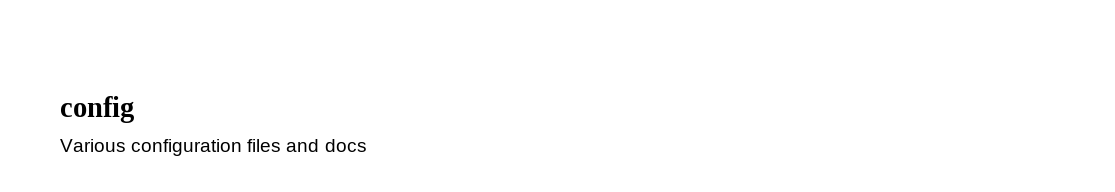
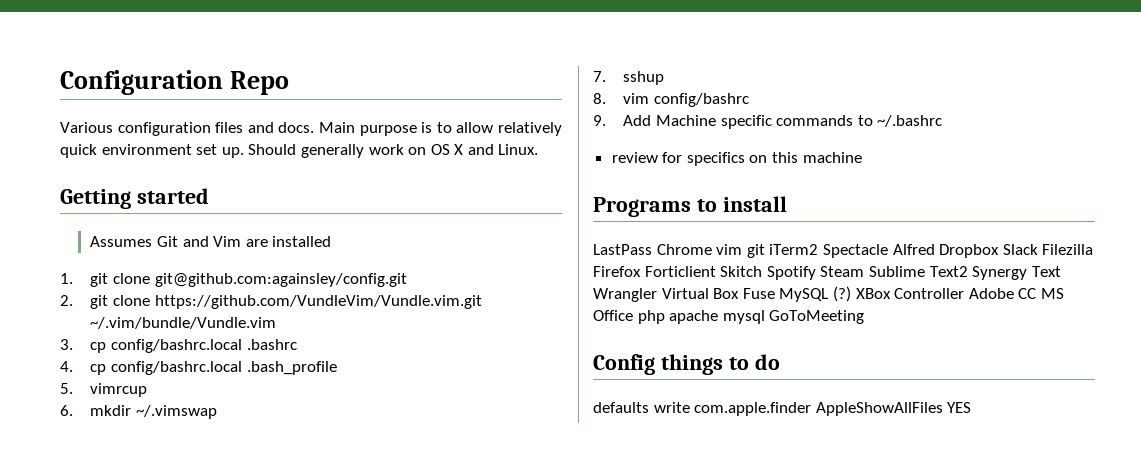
- config
+ Configuration Repo
- Various configuration files and docs
+ Various configuration files and docs. Main purpose is to allow relatively quick environment set up. Should generally work on OS X and Linux.
+ Getting started
+ Assumes Git and Vim are installed
+ 1. git clone git@github.com:againsley/config.git
+ 2. git clone https://github.com/VundleVim/Vundle.vim.git ~/.vim/bundle/Vundle.vim
+ 3. cp config/bashrc.local .bashrc
+ 4. cp config/bashrc.local .bash_profile
+ 5. vimrcup
+ 6. mkdir ~/.vimswap
+ 7. sshup
+ 8. vim config/bashrc
+ 9. Add Machine specific commands to ~/.bashrc
+ review for specifics on this machine
+ Programs to install
+ LastPass Chrome vim git iTerm2 Spectacle Alfred Dropbox Slack Filezilla Firefox Forticlient Skitch Spotify Steam Sublime Text2 Synergy Text Wrangler Virtual Box Fuse MySQL (?) XBox Controller Adobe CC MS Office php apache mysql GoToMeeting
+ Config things to do
+ defaults write com.apple.finder AppleShowAllFiles YES

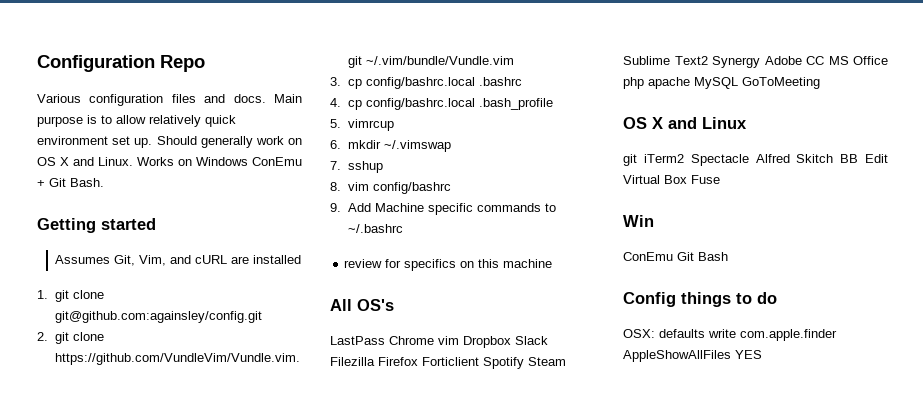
+ Works on Windows ConEmu + Git Bash.
- Assumes Git and Vim are installed
+ Assumes Git, Vim, and cURL are installed
- Programs to install
+ All OS's
- LastPass Chrome vim git iTerm2 Spectacle Alfred Dropbox Slack Filezilla Firefox Forticlient Skitch Spotify Steam Sublime Text2 Synergy Text Wrangler Virtual Box Fuse MySQL (?) XBox Controller Adobe CC MS Office php apache mysql GoToMeeting
+ LastPass Chrome vim Dropbox Slack Filezilla Firefox Forticlient Spotify Steam Sublime Text2 Synergy Adobe CC MS Office php apache MySQL GoToMeeting
+ OS X and Linux
+ git iTerm2 Spectacle Alfred Skitch BB Edit Virtual Box Fuse
+ Win
+ ConEmu Git Bash
- defaults write com.apple.finder AppleShowAllFiles YES
+ OSX: defaults write com.apple.finder AppleShowAllFiles YES

